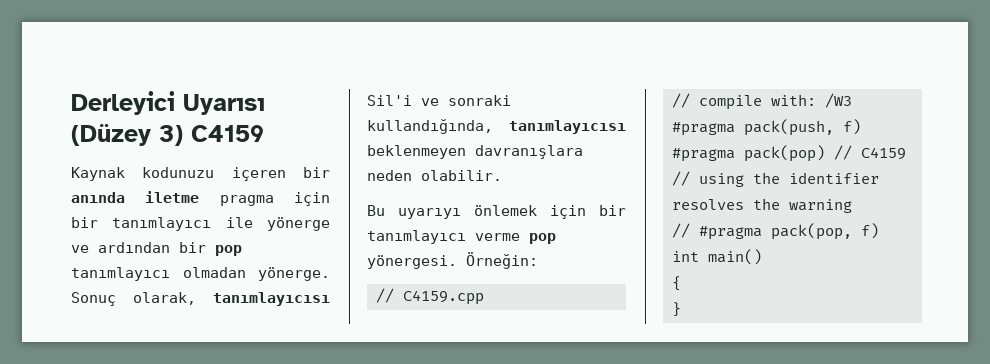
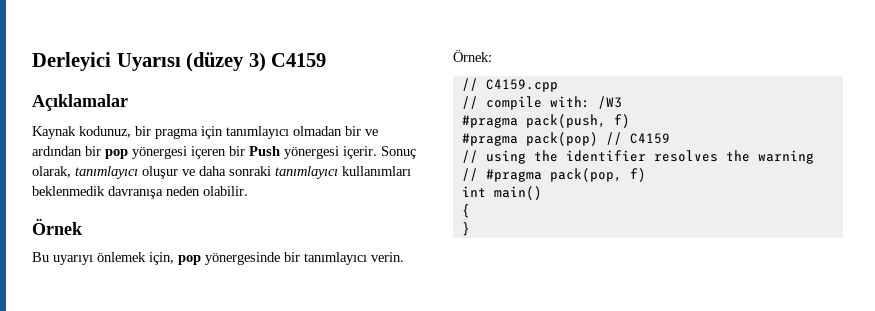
- Derleyici Uyarısı (Düzey 3) C4159
+ Derleyici Uyarısı (düzey 3) C4159
+ Açıklamalar
- Kaynak kodunuzu içeren bir anında iletme pragma için bir tanımlayıcı ile yönerge ve ardından bir pop tanımlayıcı olmadan yönerge. Sonuç olarak, tanımlayıcısı Sil'i ve sonraki kullandığında, tanımlayıcısı beklenmeyen davranışlara neden olabilir.
+ Kaynak kodunuz, bir pragma için tanımlayıcı olmadan bir ve ardından bir pop yönergesi içeren bir Push yönergesi içerir. Sonuç olarak, tanımlayıcı oluşur ve daha sonraki tanımlayıcı kullanımları beklenmedik davranışa neden olabilir.
+ Örnek
- Bu uyarıyı önlemek için bir tanımlayıcı verme pop yönergesi. Örneğin:
+ Bu uyarıyı önlemek için, pop yönergesinde bir tanımlayıcı verin. Örnek:

